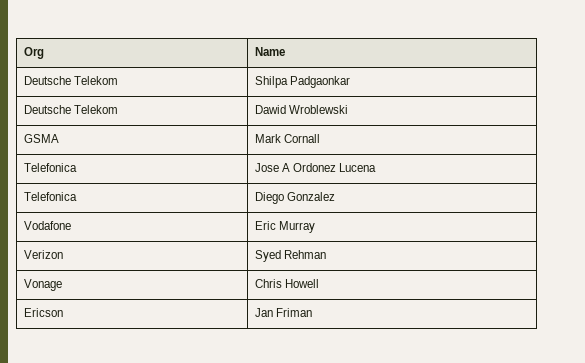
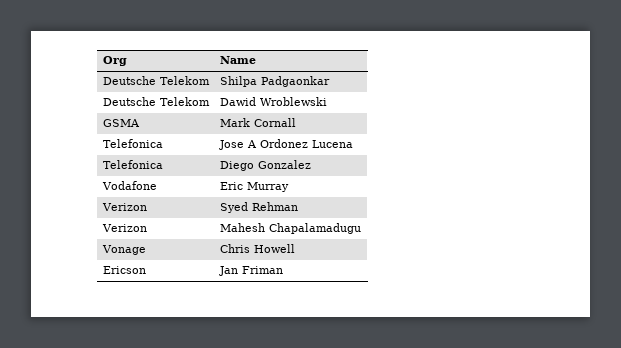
+ Verizon | Mahesh Chapalamadugu

